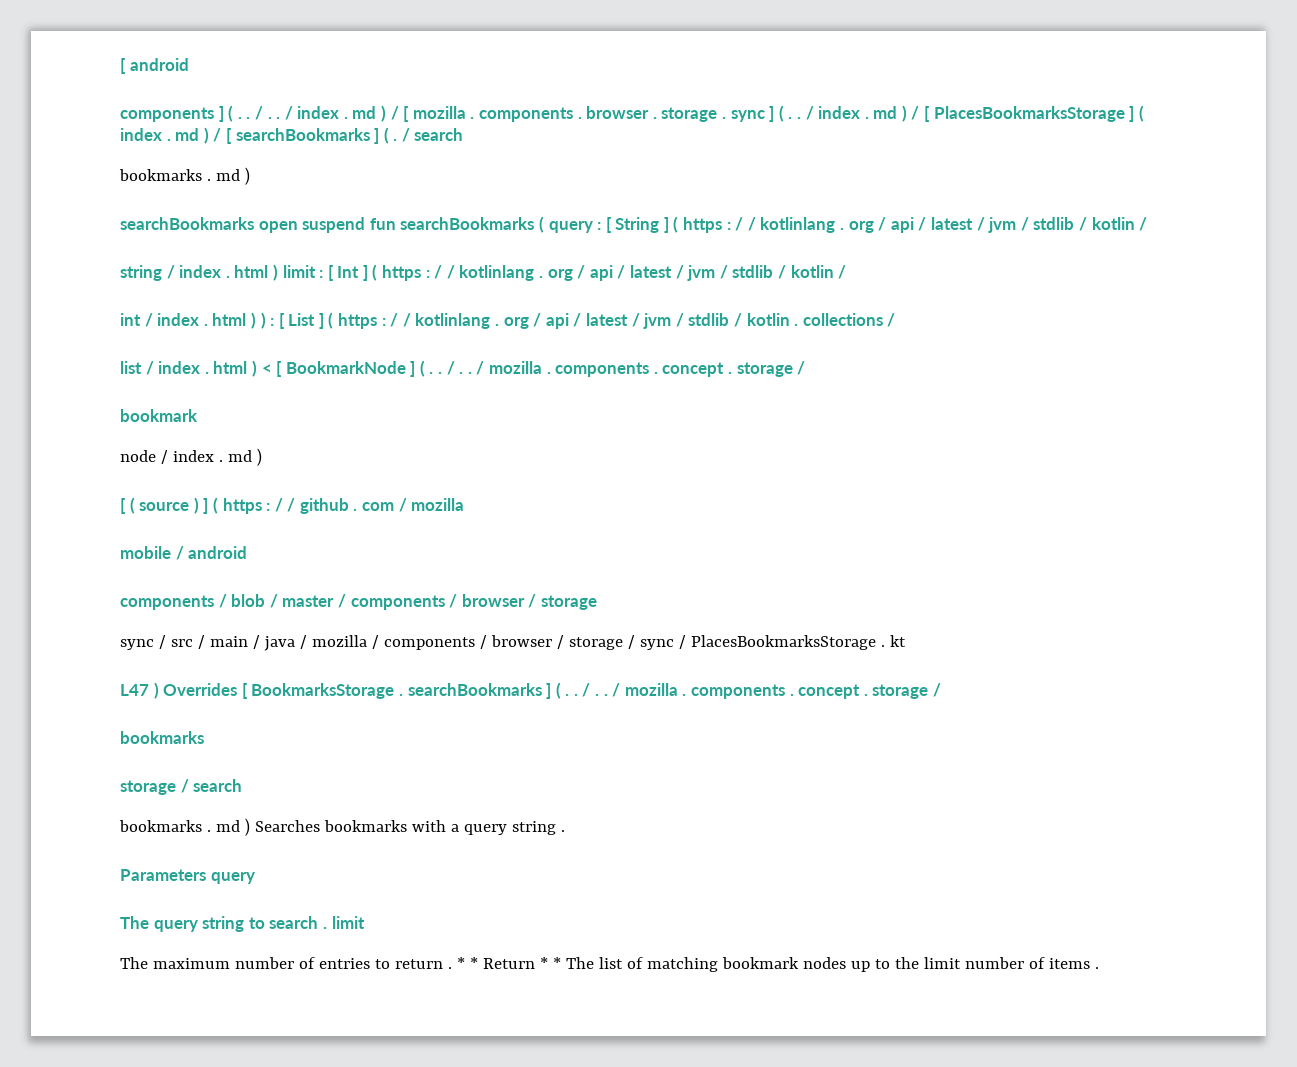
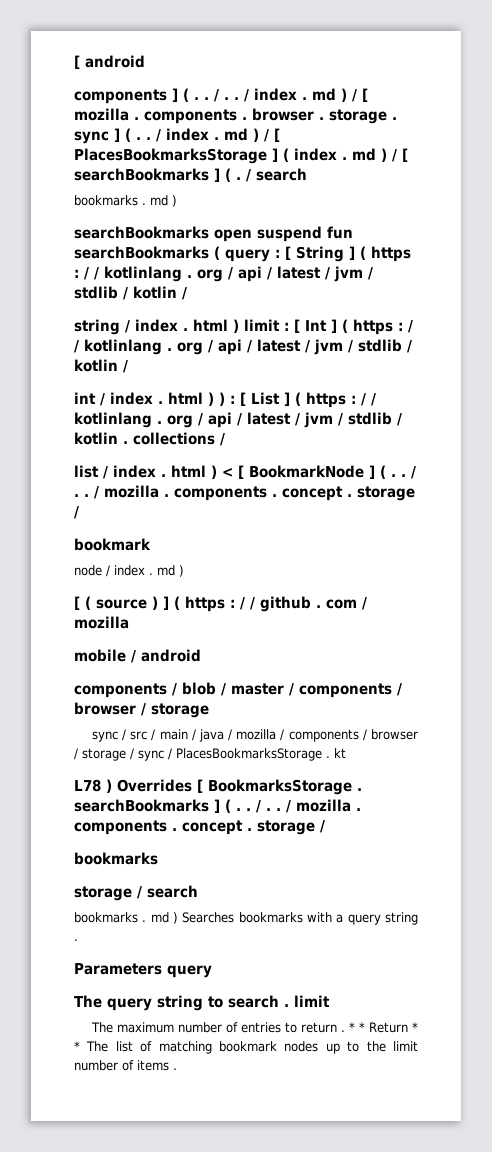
- L47 ) Overrides [ BookmarksStorage . searchBookmarks ] ( . .
+ L78 ) Overrides [ BookmarksStorage . searchBookmarks ] ( . .

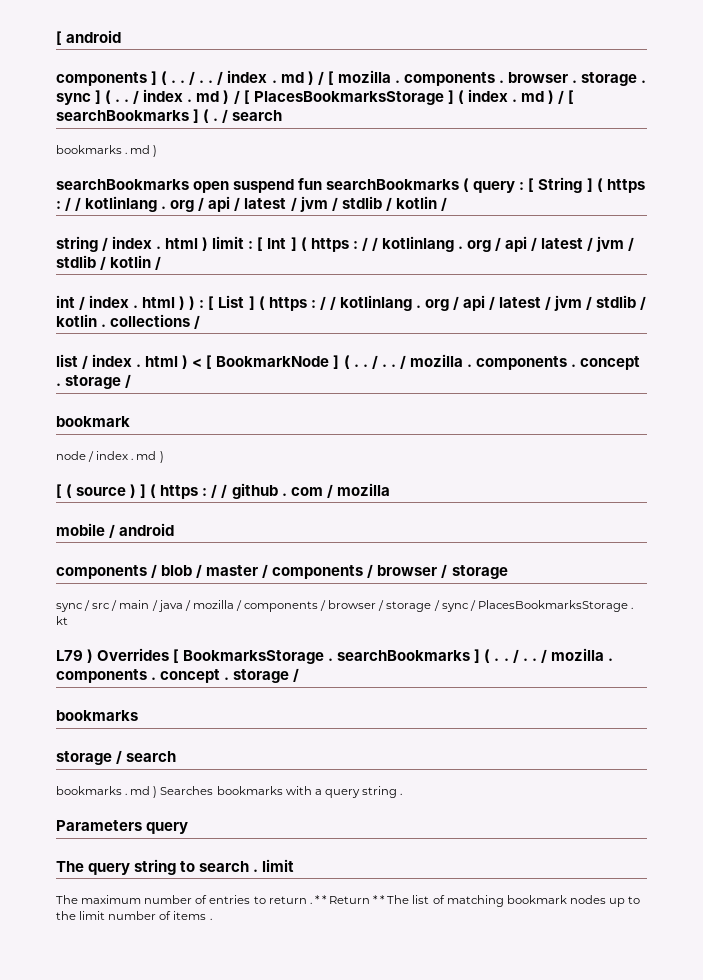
- L78 ) Overrides [ BookmarksStorage . searchBookmarks ] ( . .
+ L79 ) Overrides [ BookmarksStorage . searchBookmarks ] ( . .

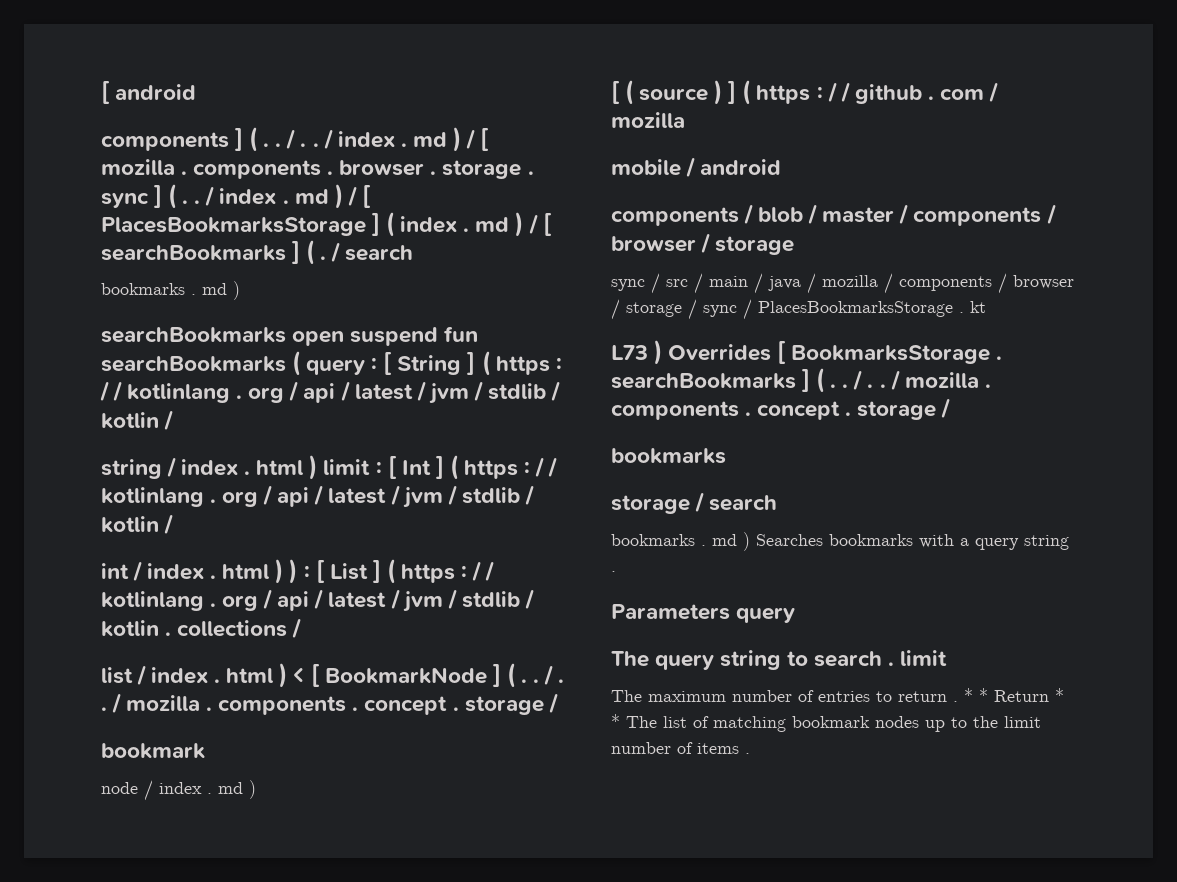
- L79 ) Overrides [ BookmarksStorage . searchBookmarks ] ( . .
+ L73 ) Overrides [ BookmarksStorage . searchBookmarks ] ( . .

